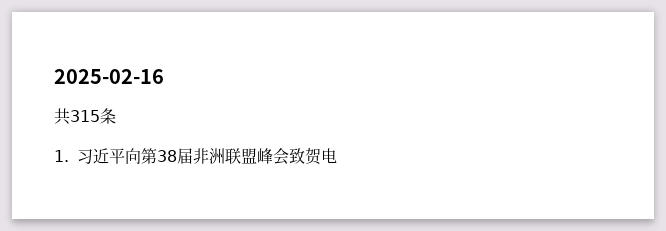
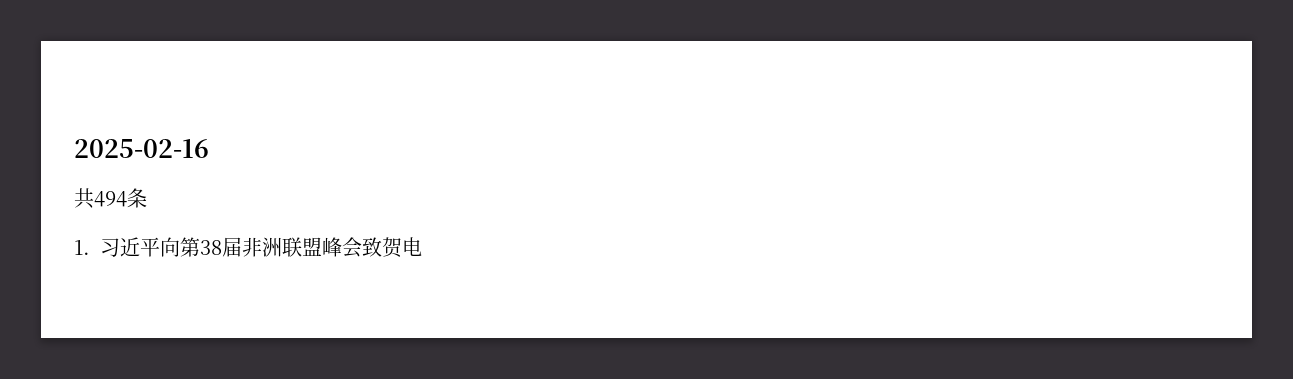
- 共315条
+ 共494条

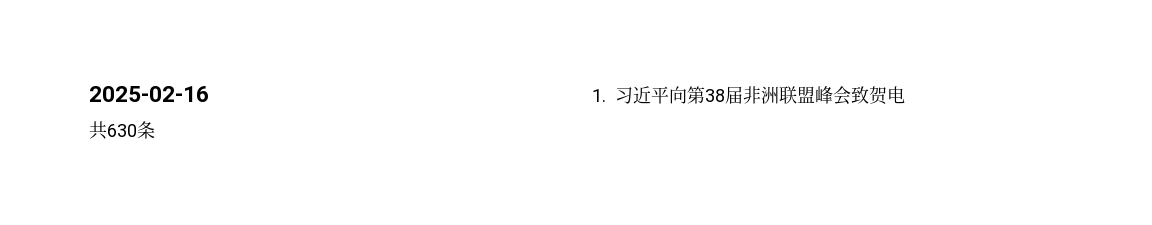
- 共494条
+ 共630条

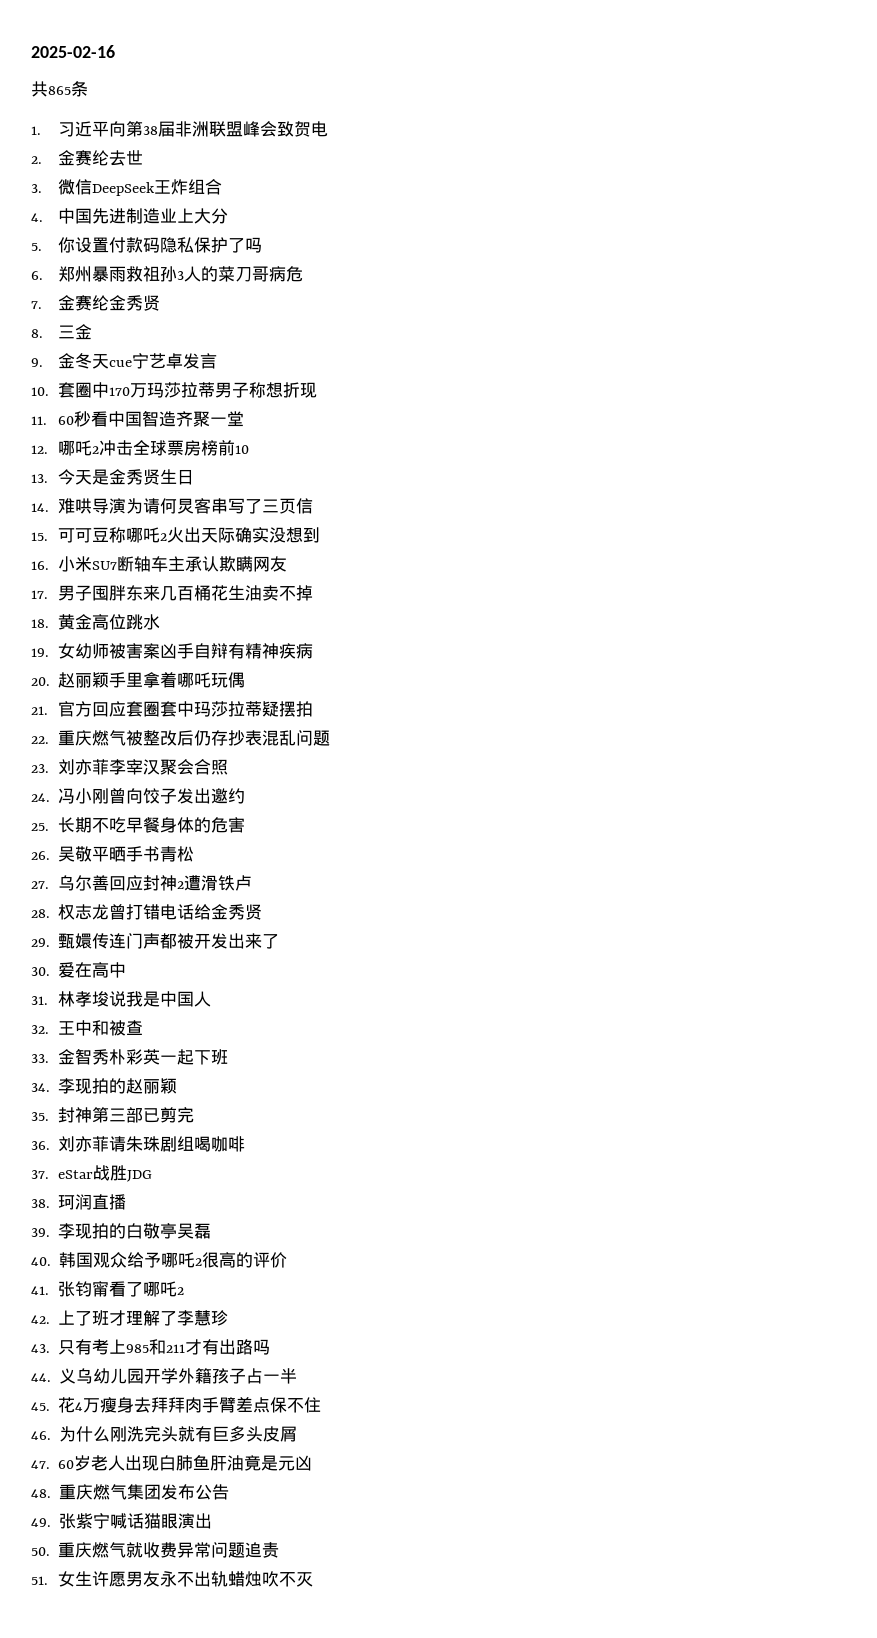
- 共630条
+ 共865条
+ 2.金赛纶去世
+ 3.微信DeepSeek王炸组合
+ 4.中国先进制造业上大分
+ 5.你设置付款码隐私保护了吗
+ 6.郑州暴雨救祖孙3人的菜刀哥病危
+ 7.金赛纶金秀贤
+ 8.三金
+ 9.金冬天cue宁艺卓发言
+ 10.套圈中170万玛莎拉蒂男子称想折现
+ 11. 60秒看中国智造齐聚一堂
+ 12.哪吒2冲击全球票房榜前10
+ 13.今天是金秀贤生日
+ 14.难哄导演为请何炅客串写了三页信
+ 15.可可豆称哪吒2火出天际确实没想到
+ 16.小米SU7断轴车主承认欺瞒网友
+ 17.男子囤胖东来几百桶花生油卖不掉
+ 18.黄金高位跳水
+ 19.女幼师被害案凶手自辩有精神疾病
+ 20.赵丽颖手里拿着哪吒玩偶
+ 21.官方回应套圈套中玛莎拉蒂疑摆拍
+ 22.重庆燃气被整改后仍存抄表混乱问题
+ 23.刘亦菲李宰汉聚会合照
+ 24.冯小刚曾向饺子发出邀约
+ 25.长期不吃早餐身体的危害
+ 26.吴敬平晒手书青松
+ 27.乌尔善回应封神2遭滑铁卢
+ 28.权志龙曾打错电话给金秀贤
+ 29.甄嬛传连门声都被开发出来了
+ 30.爱在高中
+ 31.林孝埈说我是中国人
+ 32.王中和被查
+ 33.金智秀朴彩英一起下班
+ 34.李现拍的赵丽颖
+ 35.封神第三部已剪完
+ 36.刘亦菲请朱珠剧组喝咖啡
+ 37. eStar战胜JDG
+ 38.珂润直播
+ 39.李现拍的白敬亭吴磊
+ 40.韩国观众给予哪吒2很高的评价
+ 41.张钧甯看了哪吒2
+ 42.上了班才理解了李慧珍
+ 43.只有考上985和211才有出路吗
+ 44.义乌幼儿园开学外籍孩子占一半
+ 45.花4万瘦身去拜拜肉手臂差点保不住
+ 46.为什么刚洗完头就有巨多头皮屑
+ 47. 60岁老人出现白肺鱼肝油竟是元凶
+ 48.重庆燃气集团发布公告
+ 49.张紫宁喊话猫眼演出
+ 50.重庆燃气就收费异常问题追责
+ 51.女生许愿男友永不出轨蜡烛吹不灭

